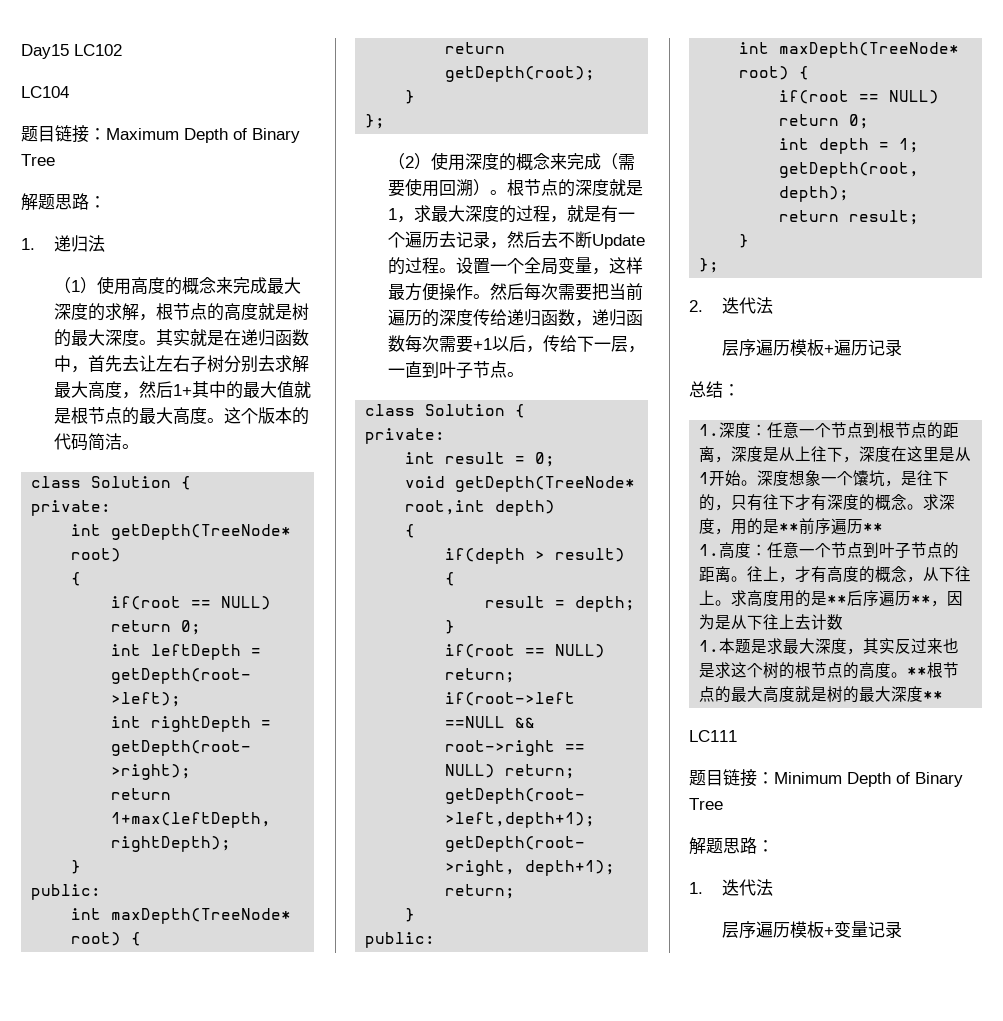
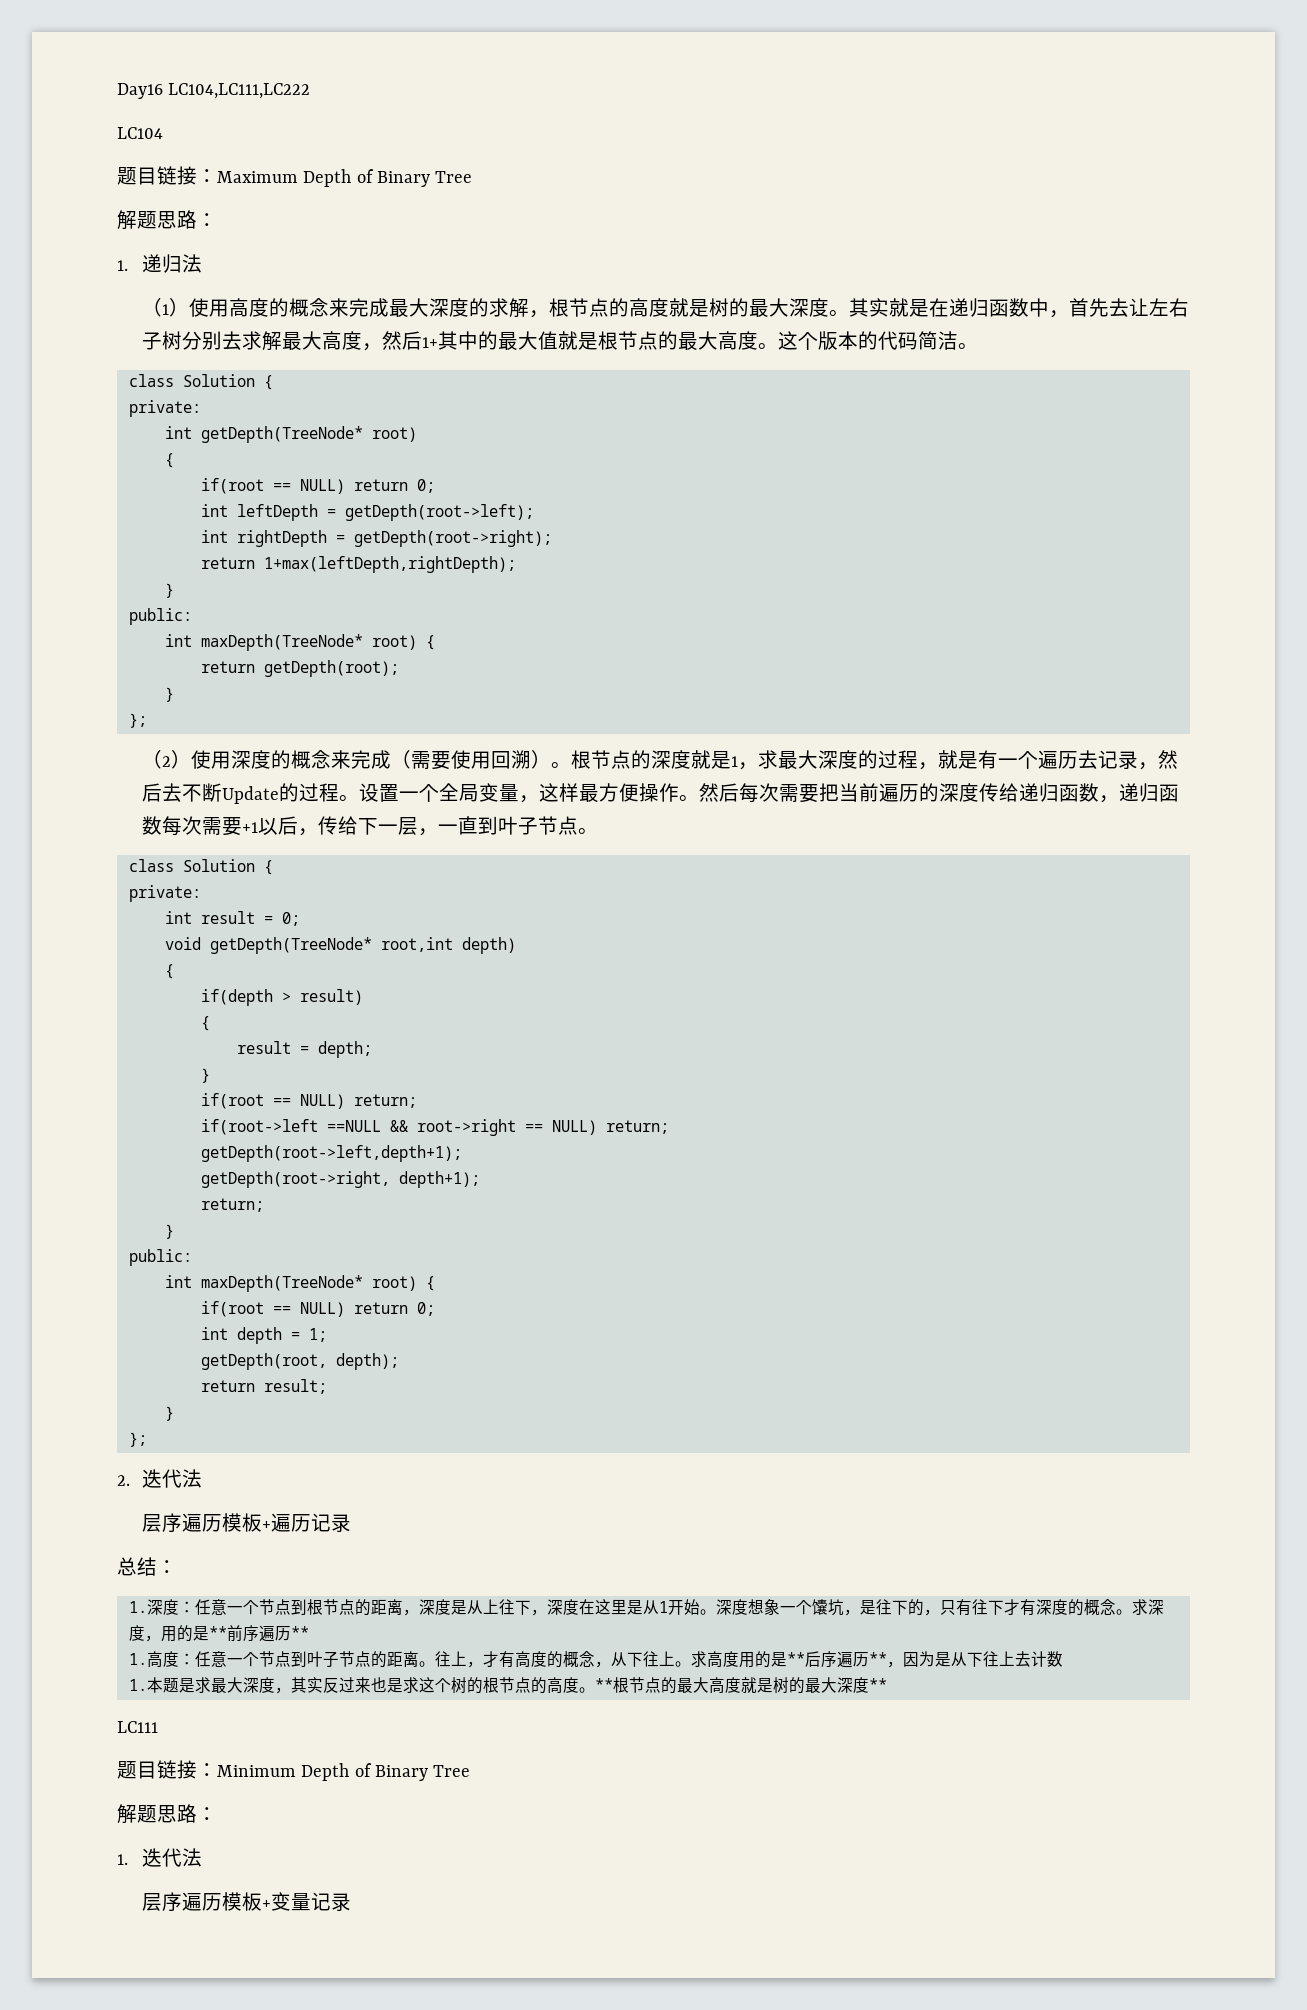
- Day15 LC102
+ Day16 LC104,LC111,LC222

